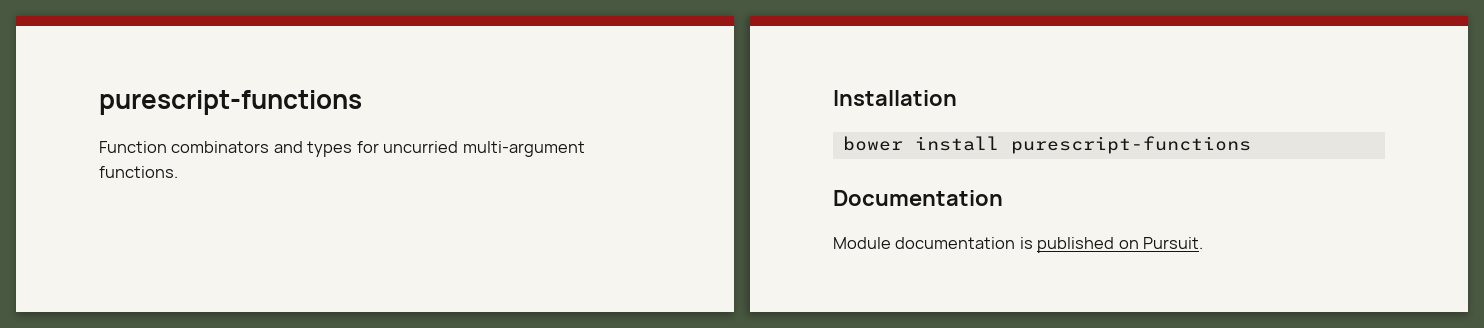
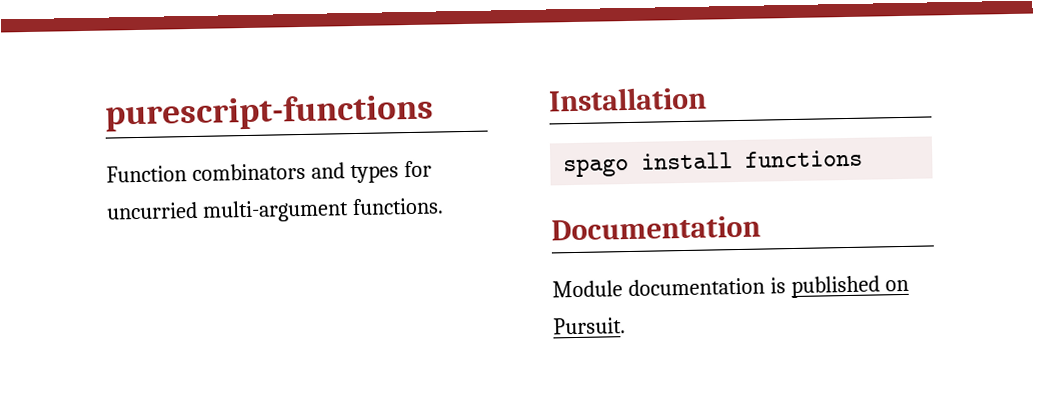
- bower install purescript-functions
+ spago install functions

